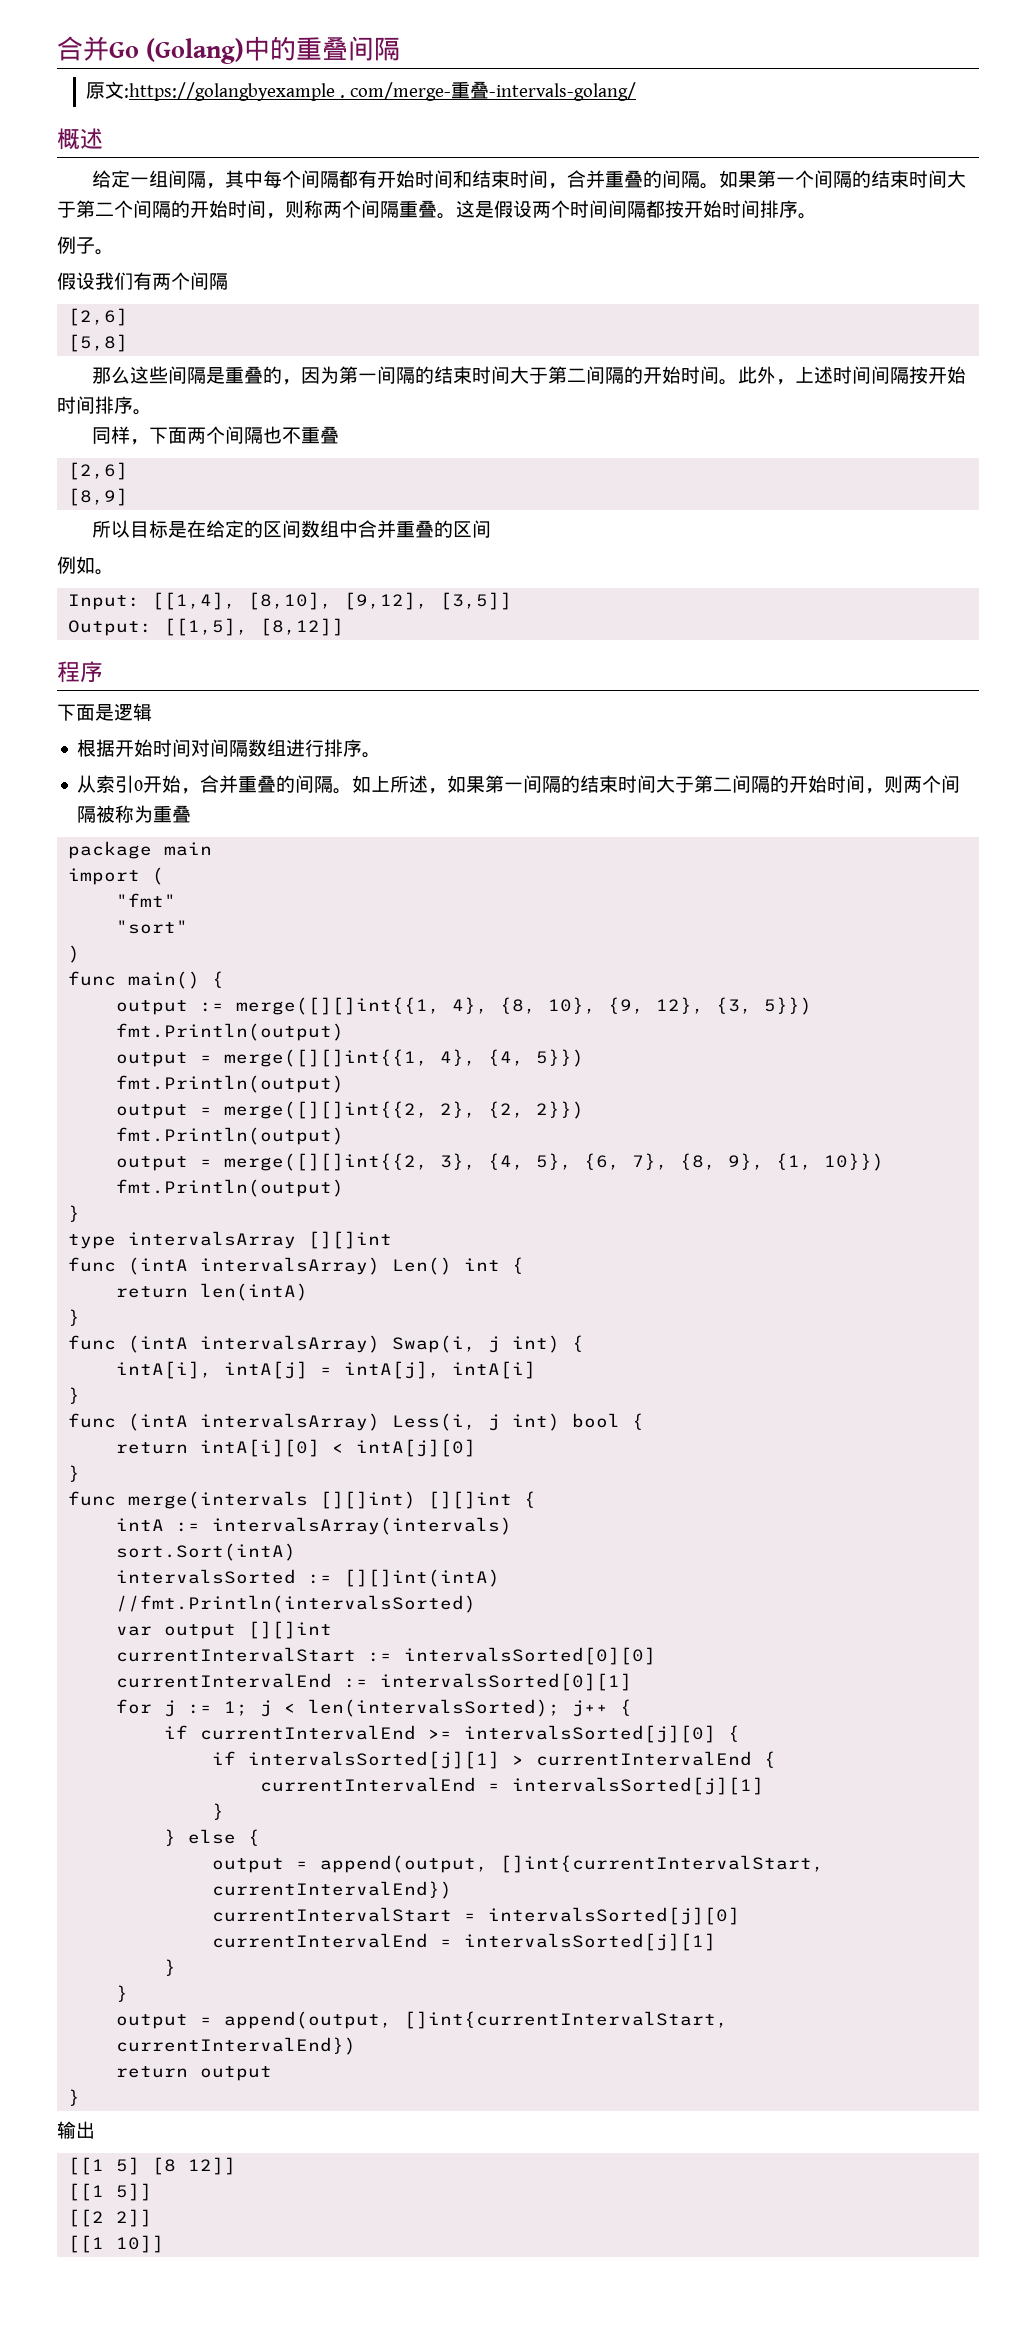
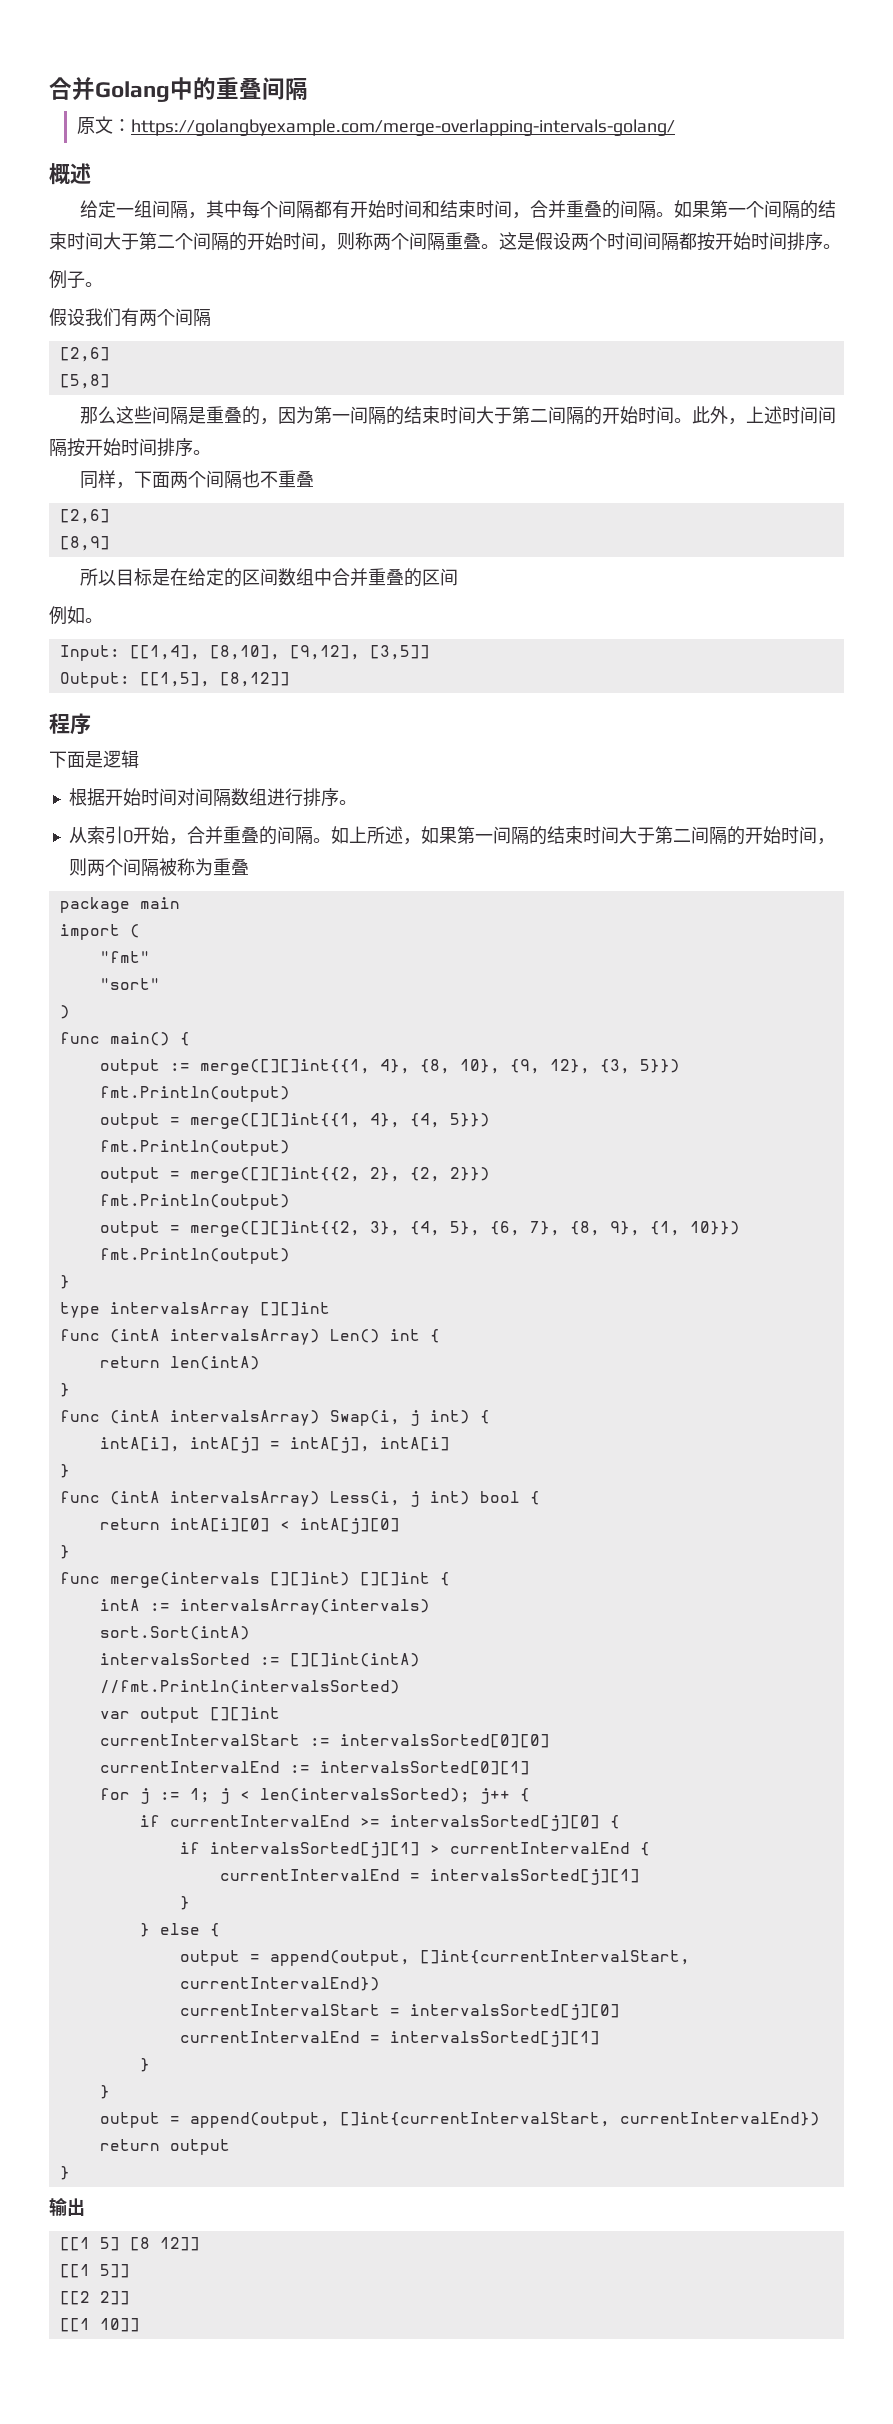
- 合并Go (Golang)中的重叠间隔
+ 合并Golang中的重叠间隔
- 原文:https://golangbyexample . com/merge-重叠-intervals-golang/
+ 原文：https://golangbyexample.com/merge-overlapping-intervals-golang/

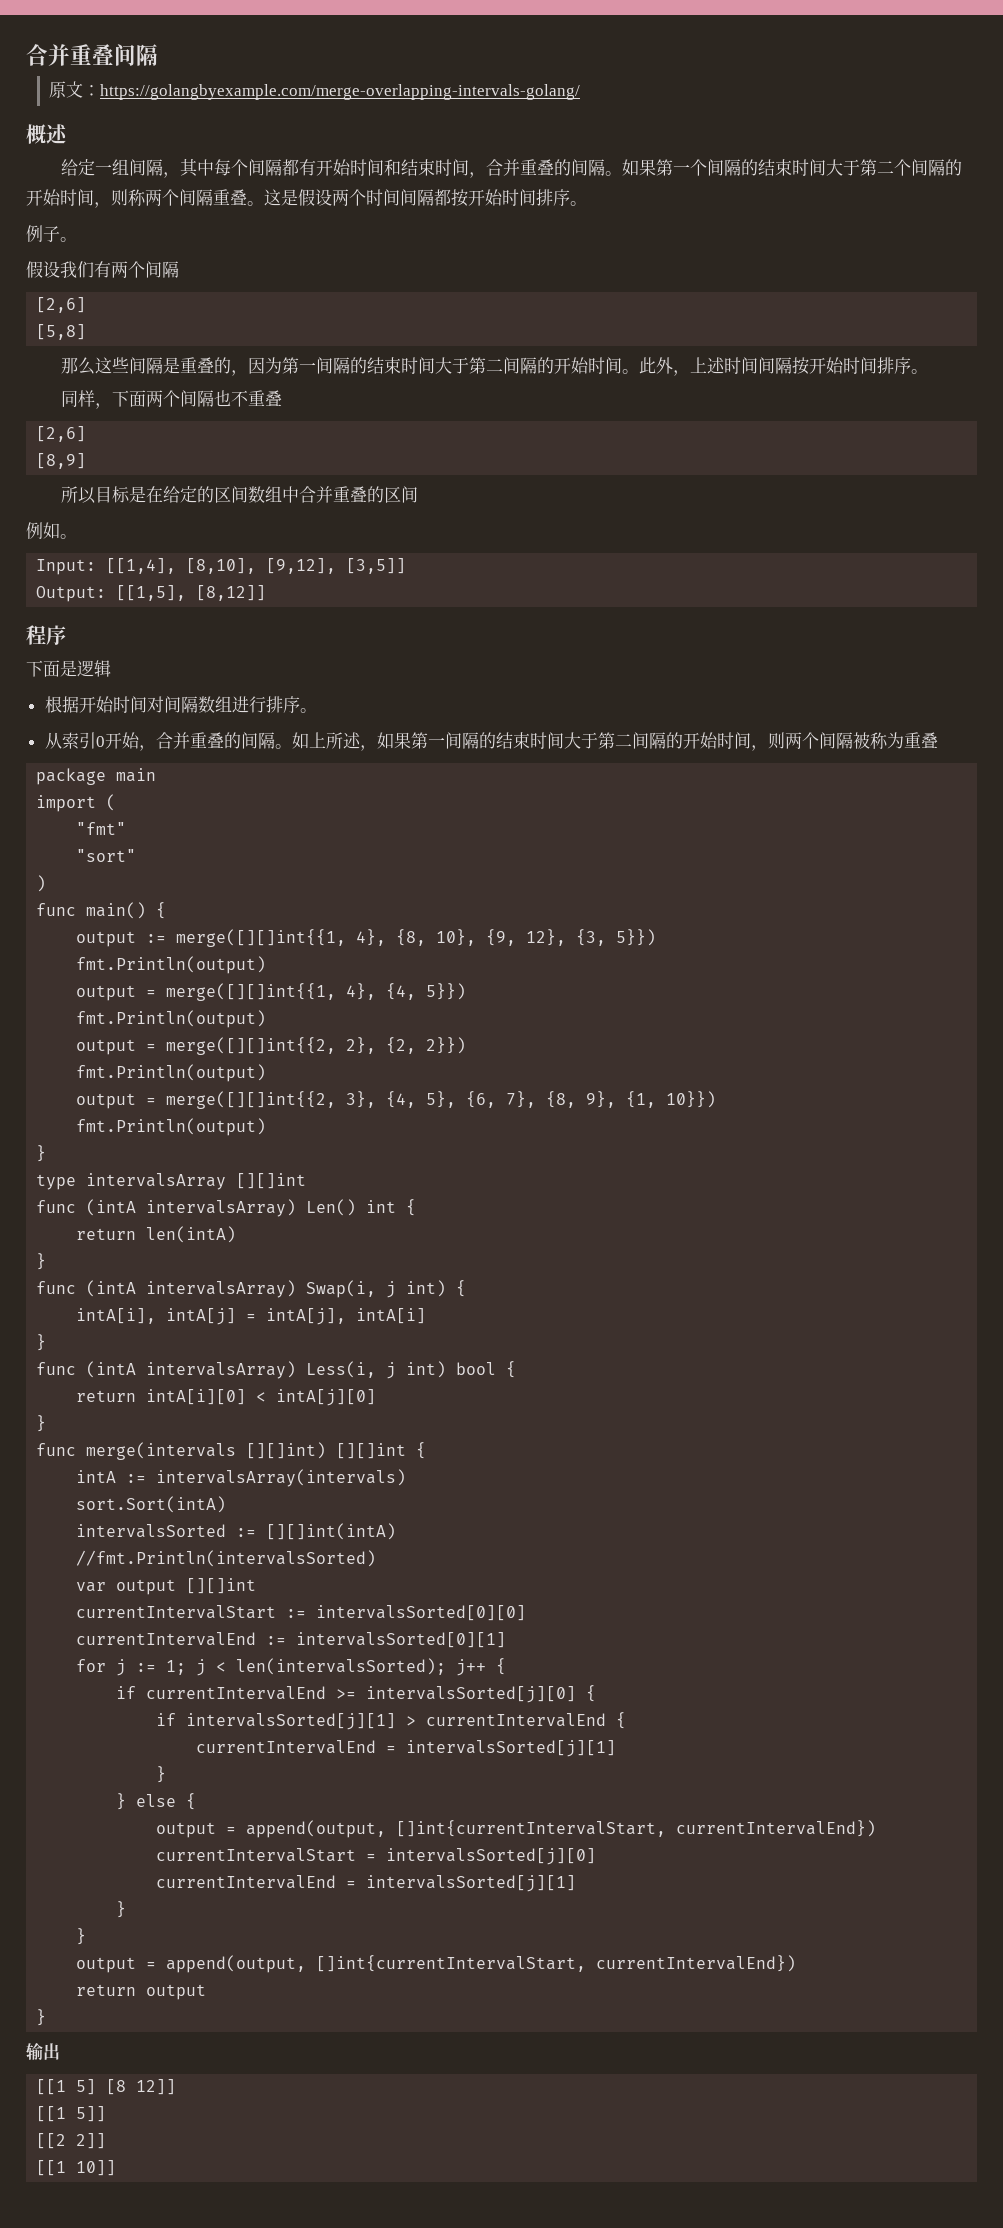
- 合并Golang中的重叠间隔
+ 合并重叠间隔

